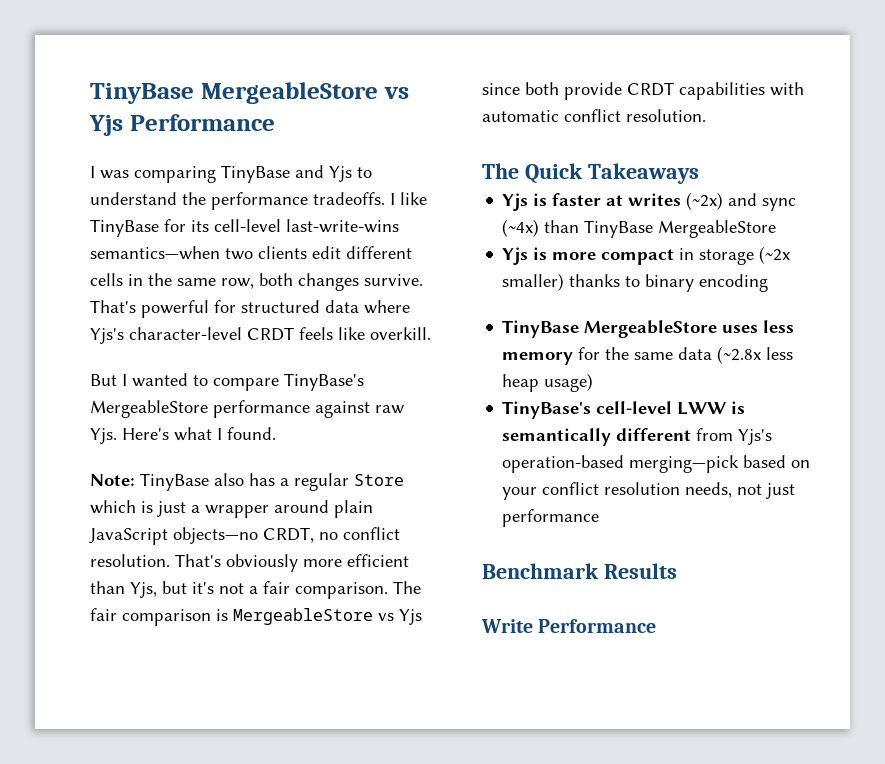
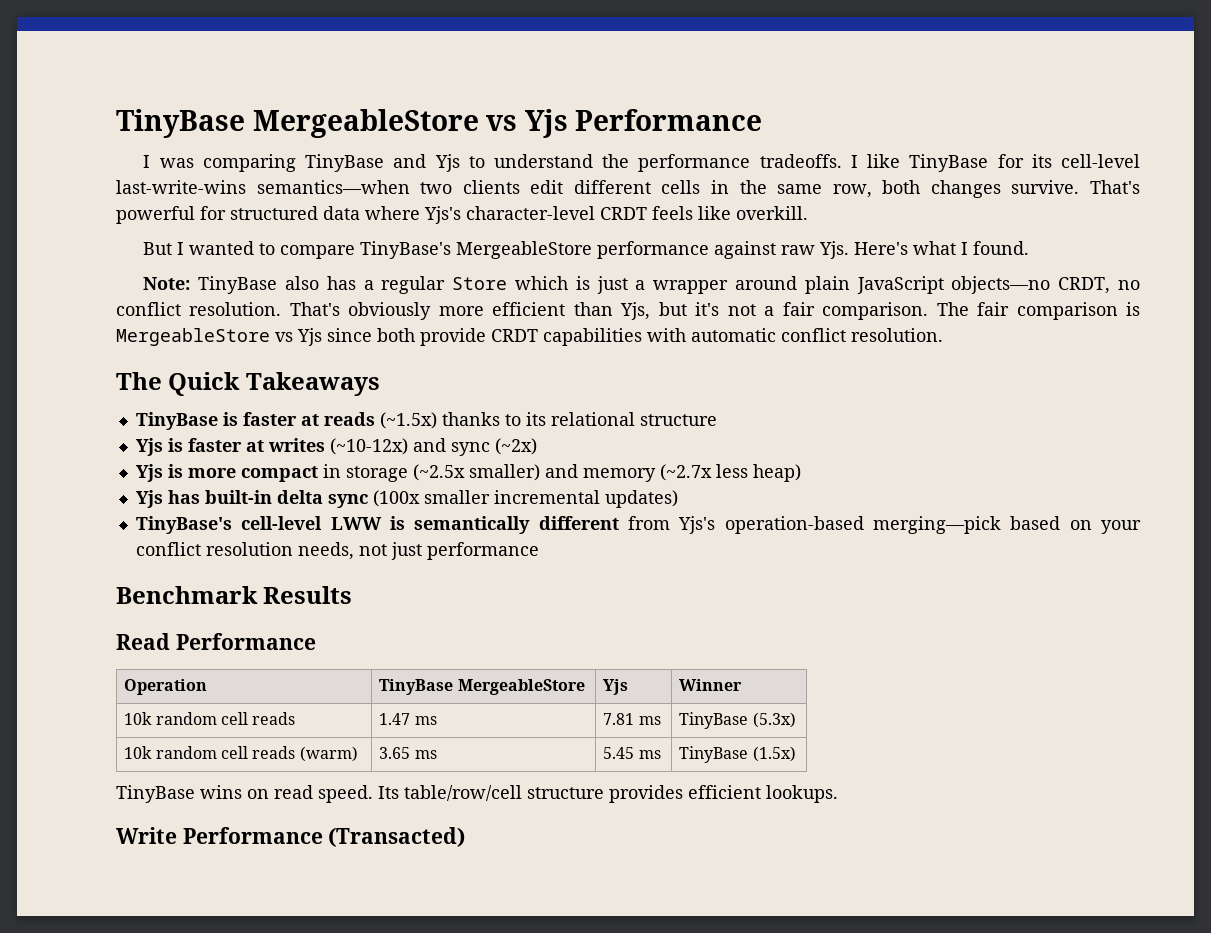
+ TinyBase is faster at reads (~1.5x) thanks to its relational structure
- Yjs is faster at writes (~2x) and sync (~4x) than TinyBase MergeableStore
+ Yjs is faster at writes (~10-12x) and sync (~2x)
- Yjs is more compact in storage (~2x smaller) thanks to binary encoding
- TinyBase MergeableStore uses less memory for the same data (~2.8x less heap usage)
+ Yjs is more compact in storage (~2.5x smaller) and memory (~2.7x less heap)
+ Yjs has built-in delta sync (100x smaller incremental updates)
+ Read Performance
+ Operation | TinyBase MergeableStore | Yjs | Winner
+ 10k random cell reads | 1.47 ms | 7.81 ms | TinyBase (5.3x)
+ 10k random cell reads (warm) | 3.65 ms | 5.45 ms | TinyBase (1.5x)
+ TinyBase wins on read speed. Its table/row/cell structure provides efficient lookups.
- Write Performance
+ Write Performance (Transacted)

